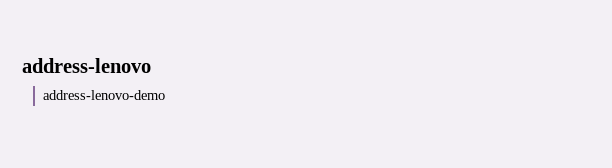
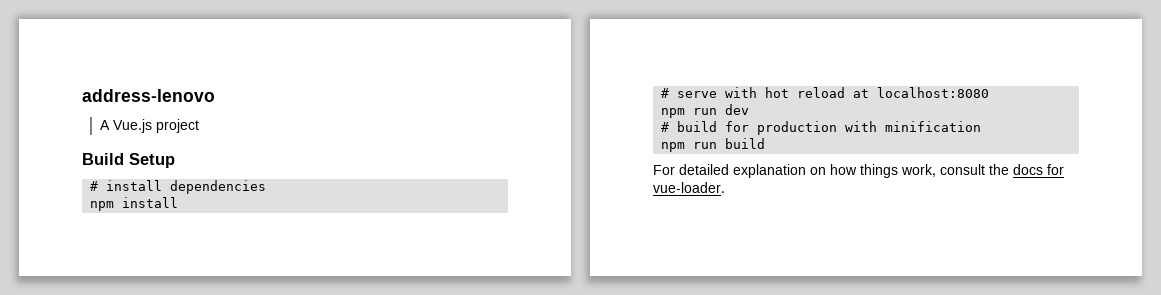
- address-lenovo-demo
+ A Vue.js project
+ Build Setup
+ # install dependencies
+ npm install
+ # serve with hot reload at localhost:8080
+ npm run dev
+ # build for production with minification
+ npm run build
+ For detailed explanation on how things work, consult the docs for vue-loader.

